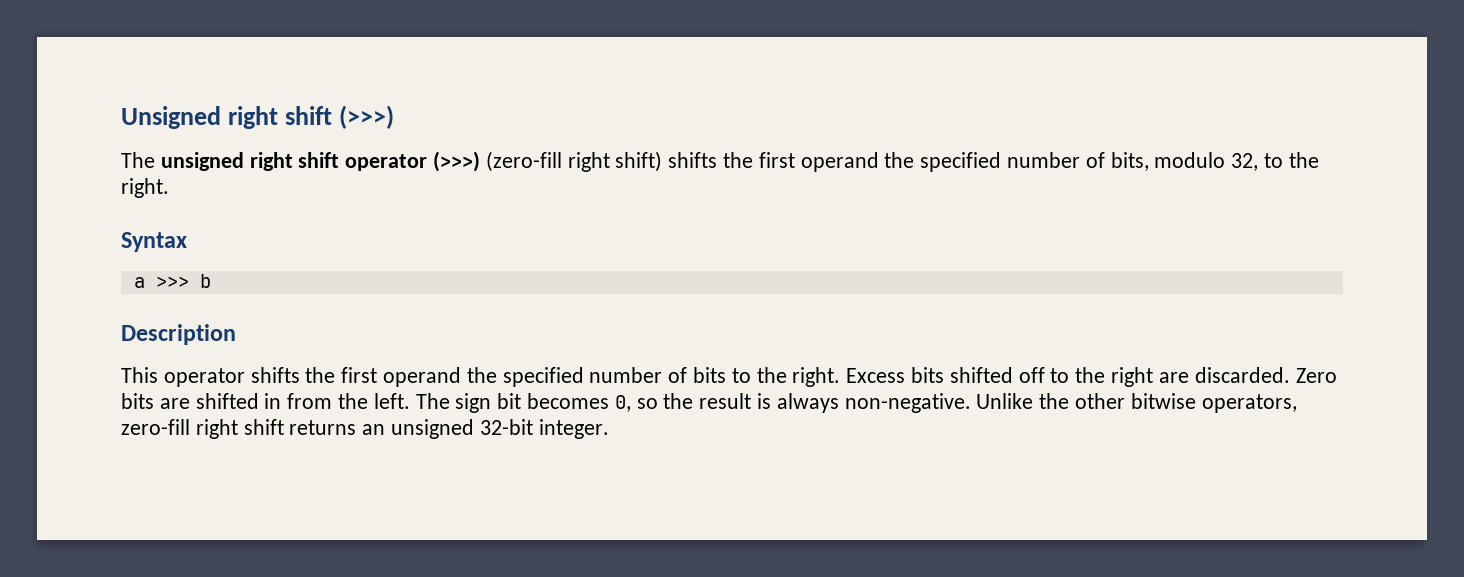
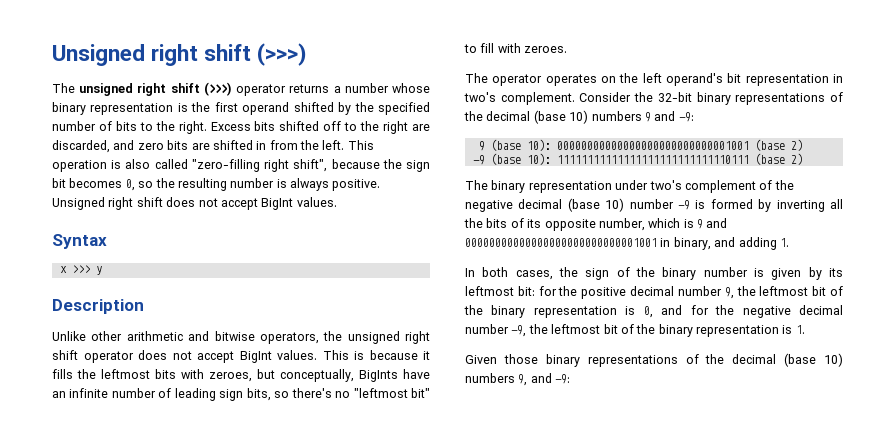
- The unsigned right shift operator (>>>) (zero-fill right shift) shifts the first operand the specified number of bits, modulo 32, to the right.
- Syntax
- a >>> b
- Description
- This operator shifts the first operand the specified number of bits to the right.
+ The unsigned right shift (>>>) operator returns a number whose binary representation is the first operand shifted by the specified number of bits to the right.
- Excess bits shifted off to the right are discarded. Zero bits are shifted in from the left.
+ Excess bits shifted off to the right are discarded, and zero bits are shifted in from the left.
- The sign bit becomes 0, so the result is always non-negative. Unlike the other bitwise operators, zero-fill right shift returns an unsigned 32-bit integer.
+ This operation is also called "zero-filling right shift", because the sign bit becomes 0, so the resulting number is always positive. Unsigned right shift does not accept BigInt values.
+ Syntax
+ x >>> y
+ Description
+ Unlike other arithmetic and bitwise operators, the unsigned right shift operator does not accept BigInt values. This is because it fills the leftmost bits with zeroes, but conceptually, BigInts have an infinite number of leading sign bits, so there's no "leftmost bit" to fill with zeroes.
+ The operator operates on the left operand's bit representation in two's complement. Consider the 32-bit binary representations of the decimal (base 10) numbers 9 and -9:
+ 9 (base 10): 00000000000000000000000000001001 (base 2)
+ -9 (base 10): 11111111111111111111111111110111 (base 2)
+ The binary representation under two's complement of the negative decimal (base 10) number -9 is formed by inverting all the bits of its opposite number, which is 9 and 00000000000000000000000000001001 in binary, and adding 1.
+ In both cases, the sign of the binary number is given by its leftmost bit: for the positive decimal number 9, the leftmost bit of the binary representation is 0, and for the negative decimal number -9, the leftmost bit of the binary representation is 1.
+ Given those binary representations of the decimal (base 10) numbers 9, and -9:

